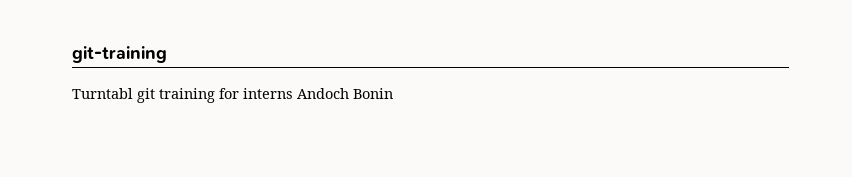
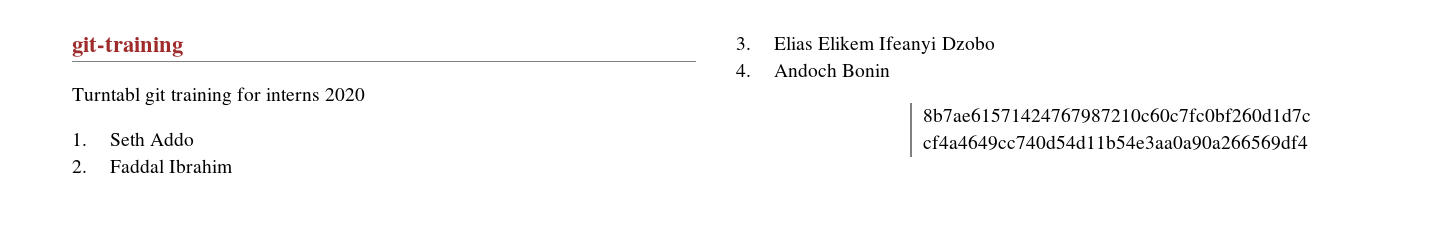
- Turntabl git training for interns Andoch Bonin
+ Turntabl git training for interns 2020
+ 1. Seth Addo
+ 2. Faddal Ibrahim
+ 3. Elias Elikem Ifeanyi Dzobo
+ 4. Andoch Bonin
+ 8b7ae61571424767987210c60c7fc0bf260d1d7c cf4a4649cc740d54d11b54e3aa0a90a266569df4

